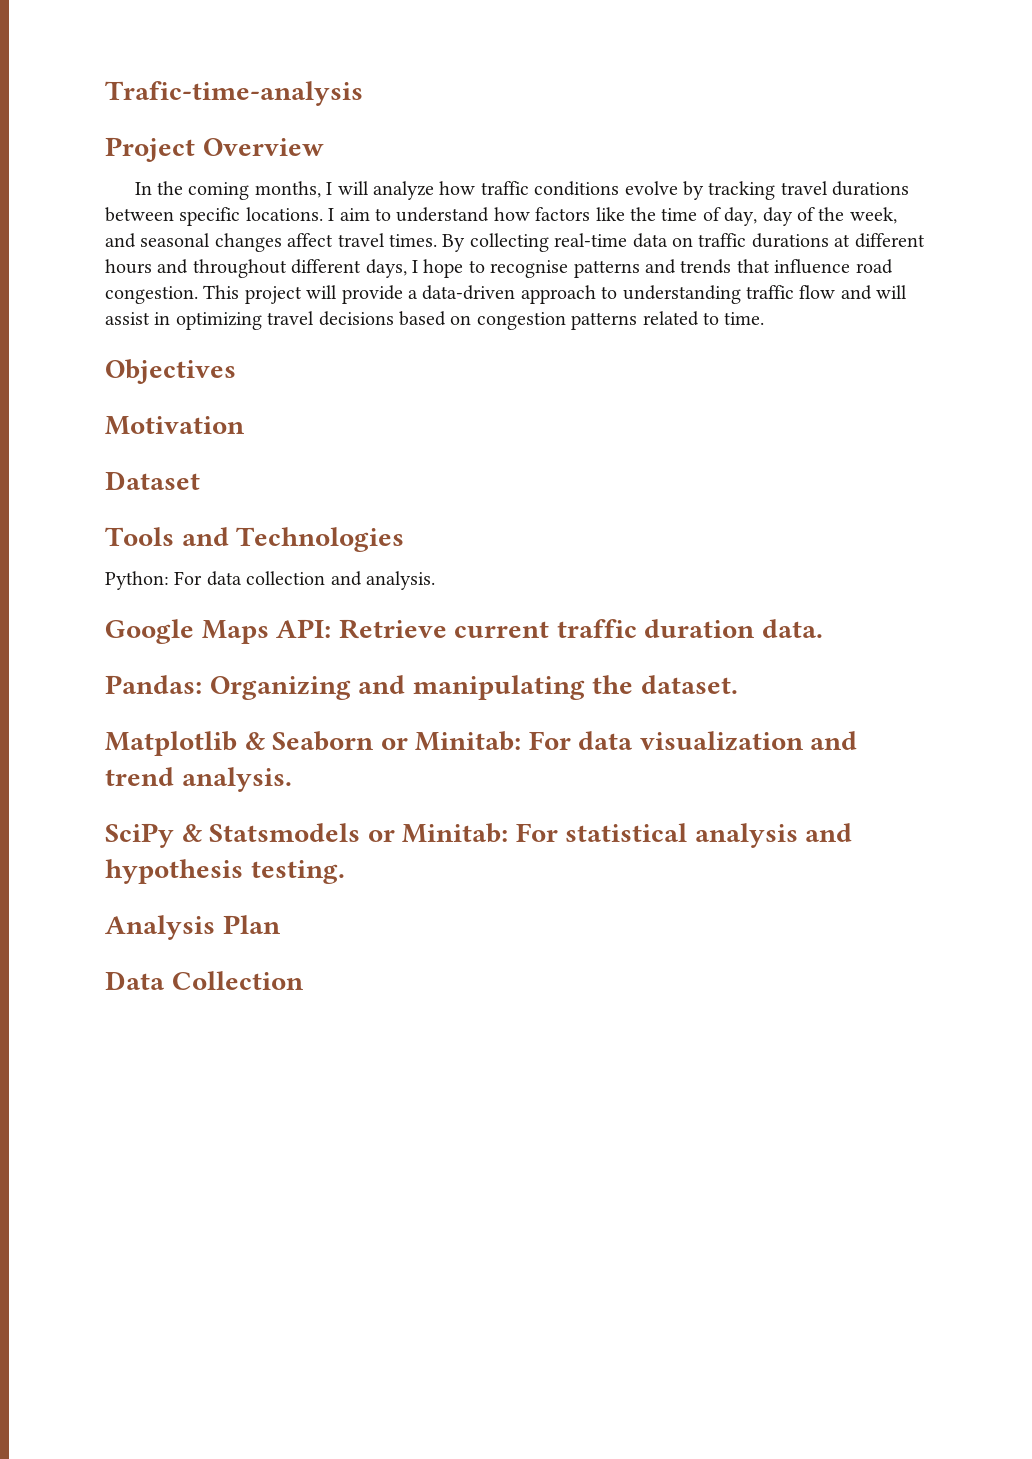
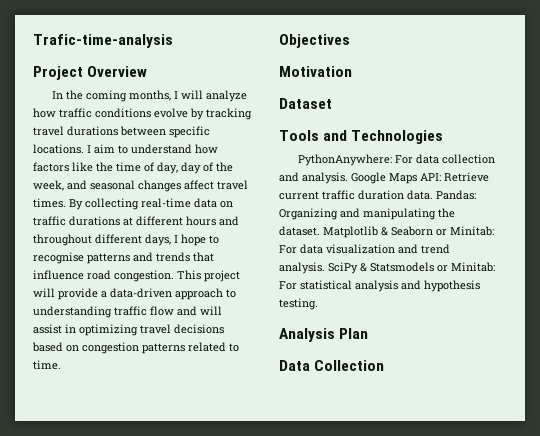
- Python: For data collection and analysis.
- Google Maps API: Retrieve current traffic duration data.
- Pandas: Organizing and manipulating the dataset.
- Matplotlib & Seaborn or Minitab: For data visualization and trend analysis.
- SciPy & Statsmodels or Minitab: For statistical analysis and hypothesis testing.
+ PythonAnywhere: For data collection and analysis. Google Maps API: Retrieve current traffic duration data. Pandas: Organizing and manipulating the dataset. Matplotlib & Seaborn or Minitab: For data visualization and trend analysis. SciPy & Statsmodels or Minitab: For statistical analysis and hypothesis testing.

